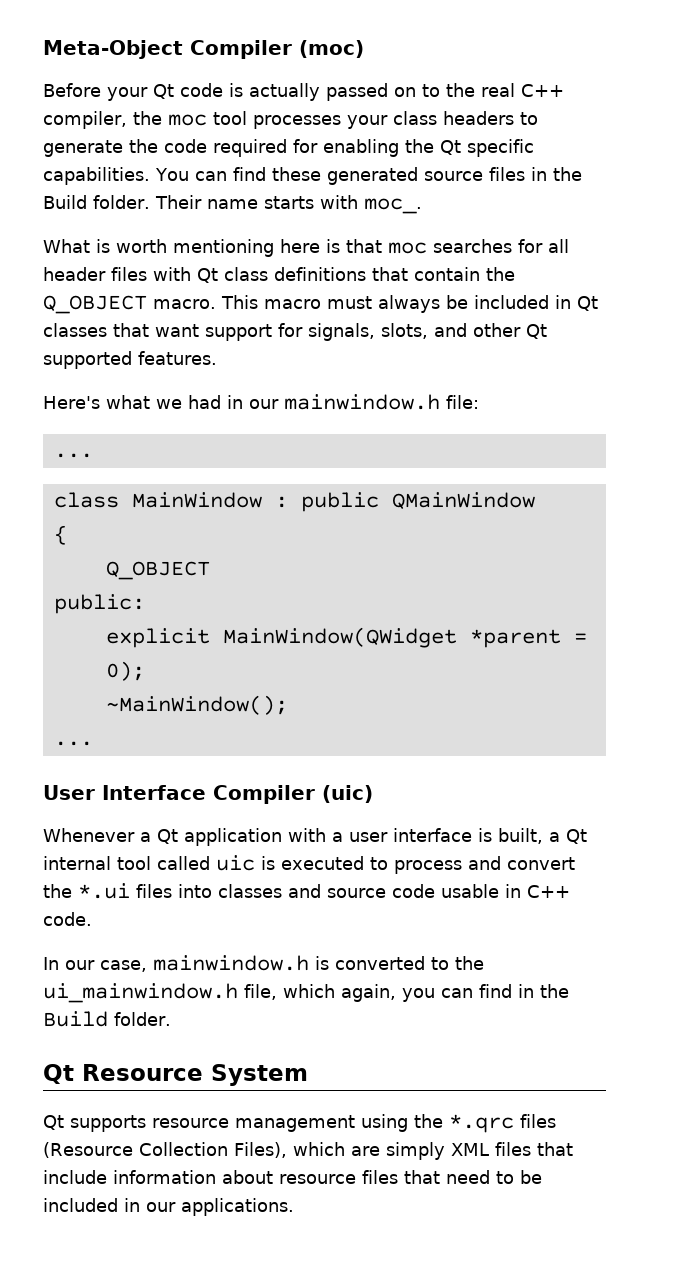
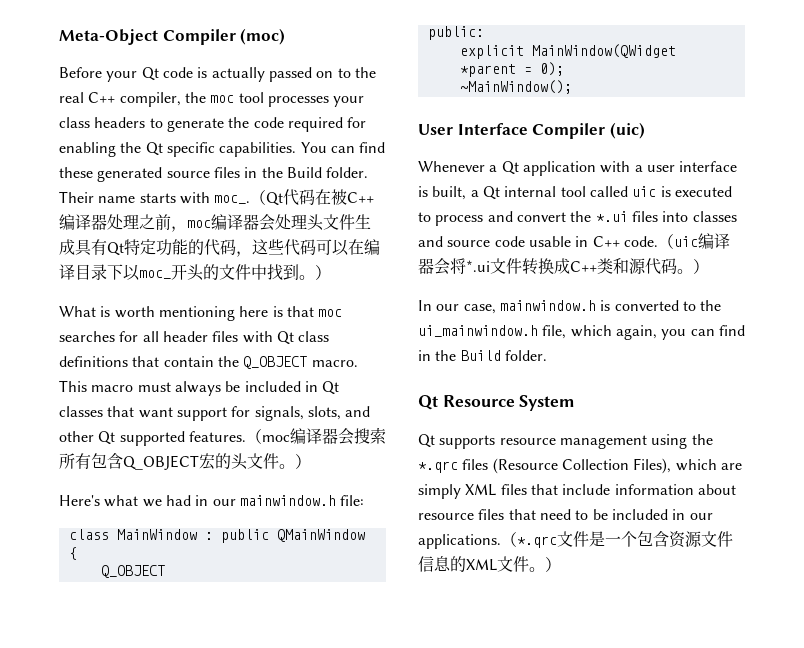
+ （Qt代码在被C++编译器处理之前，moc编译器会处理头文件生成具有Qt特定功能的代码，这些代码可以在编译目录下以moc_开头的文件中找到。）
+ （moc编译器会搜索所有包含Q_OBJECT宏的头文件。）
  Here's what we had in our mainwindow.h file:
- ...
  ~MainWindow();
- ...
+ （uic编译器会将*.ui文件转换成C++类和源代码。）
+ （*.qrc文件是一个包含资源文件信息的XML文件。）

